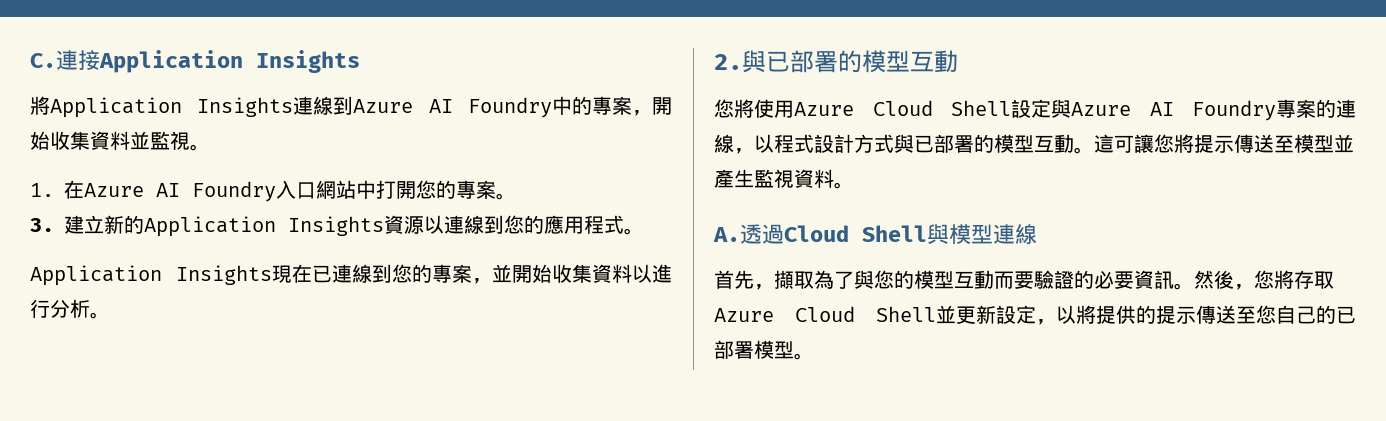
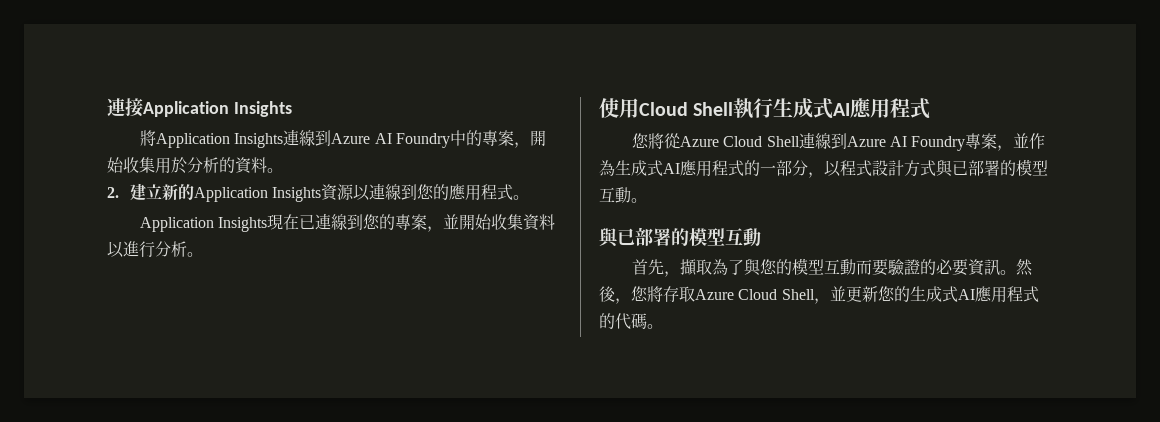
- C.連接Application Insights
+ 連接Application Insights
- 將Application Insights連線到Azure AI Foundry中的專案，開始收集資料並監視。
- 1.在Azure AI Foundry入口網站中打開您的專案。
- 3.建立新的Application Insights資源以連線到您的應用程式。
+ 將Application Insights連線到Azure AI Foundry中的專案，開始收集用於分析的資料。
+ 2.建立新的Application Insights資源以連線到您的應用程式。
- 2.與已部署的模型互動
- 您將使用Azure Cloud Shell設定與Azure AI Foundry專案的連線，以程式設計方式與已部署的模型互動。這可讓您將提示傳送至模型並產生監視資料。
- A.透過Cloud Shell與模型連線
+ 使用Cloud Shell執行生成式AI應用程式
+ 您將從Azure Cloud Shell連線到Azure AI Foundry專案，並作為生成式AI應用程式的一部分，以程式設計方式與已部署的模型互動。
+ 與已部署的模型互動
- 然後，您將存取Azure Cloud Shell並更新設定，以將提供的提示傳送至您自己的已部署模型。
+ 然後，您將存取Azure Cloud Shell，並更新您的生成式AI應用程式的代碼。

